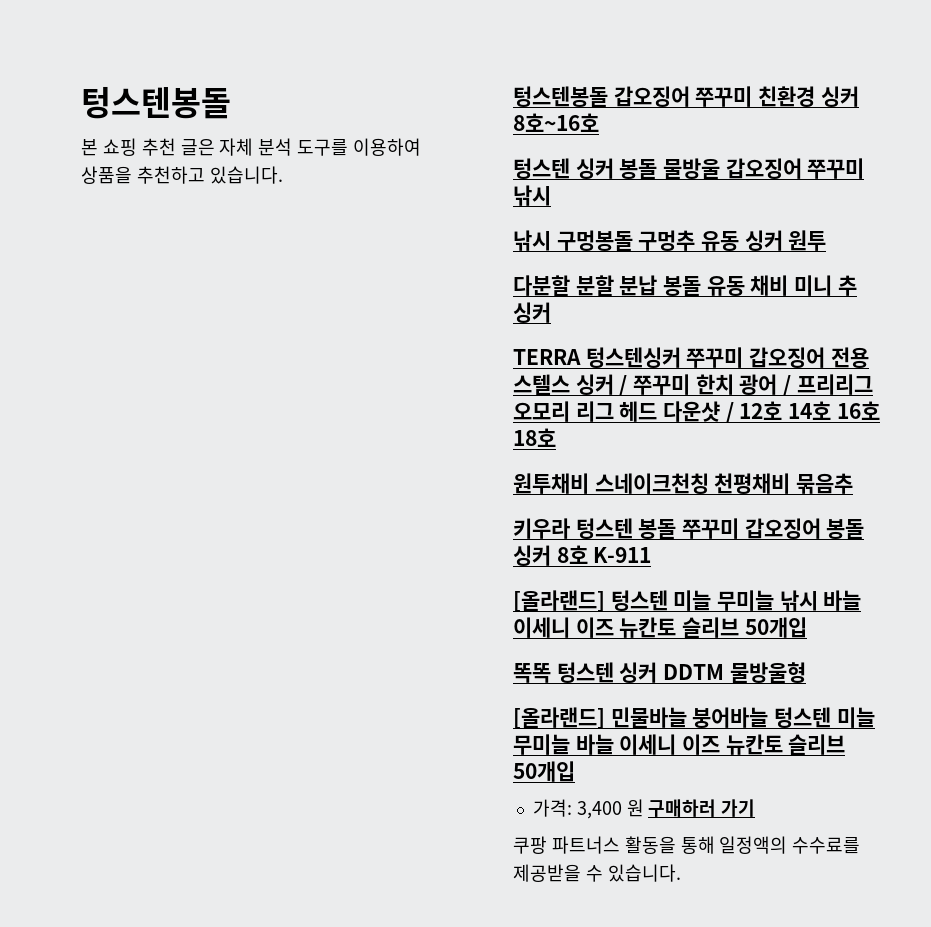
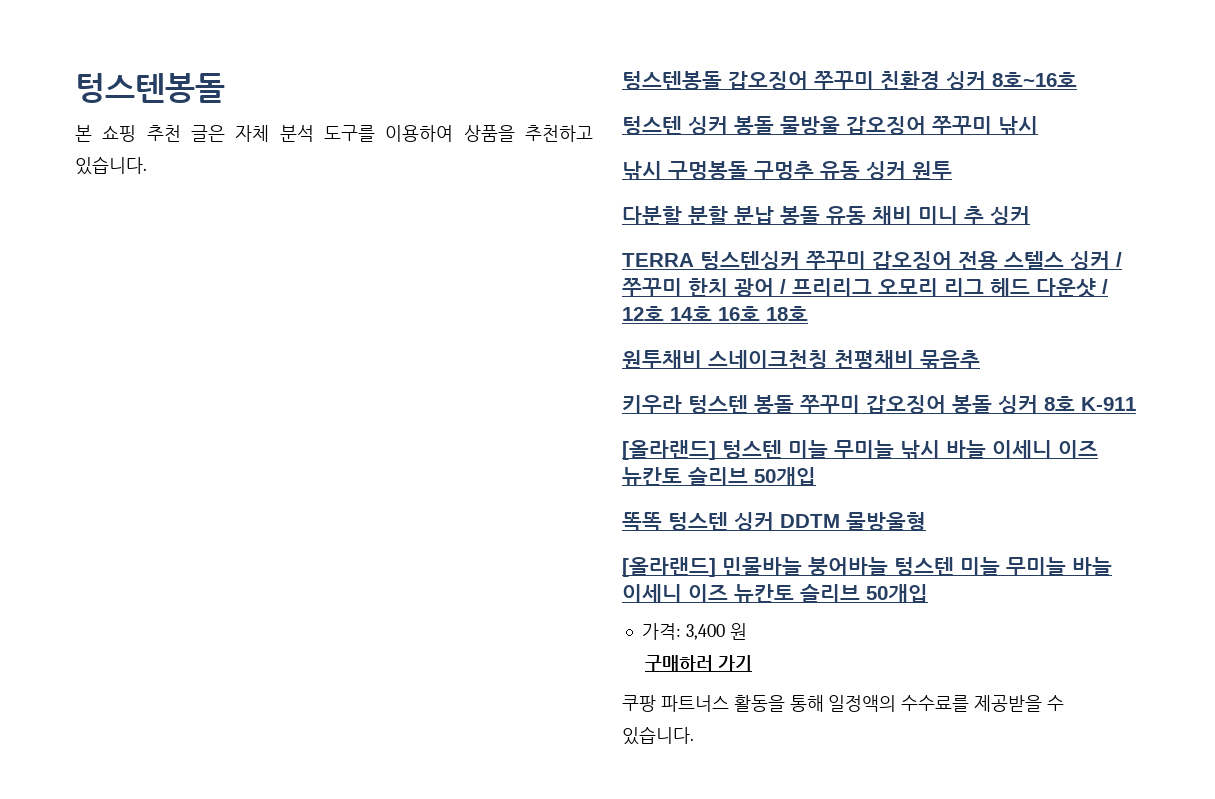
- 가격: 3,400 원 구매하러 가기
+ 가격: 3,400 원
+ 구매하러 가기

